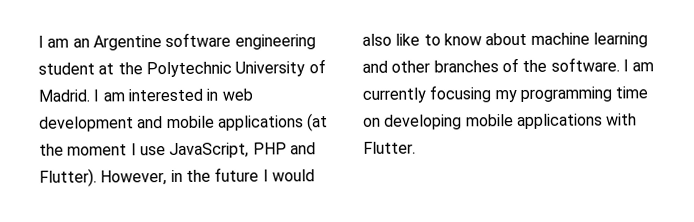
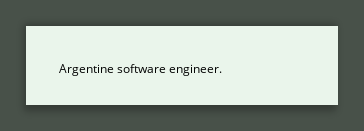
- I am an Argentine software engineering student at the Polytechnic University of Madrid. I am interested in web development and mobile applications (at the moment I use JavaScript, PHP and Flutter). However, in the future I would also like to know about machine learning and other branches of the software. I am currently focusing my programming time on developing mobile applications with Flutter.
+ Argentine software engineer.

